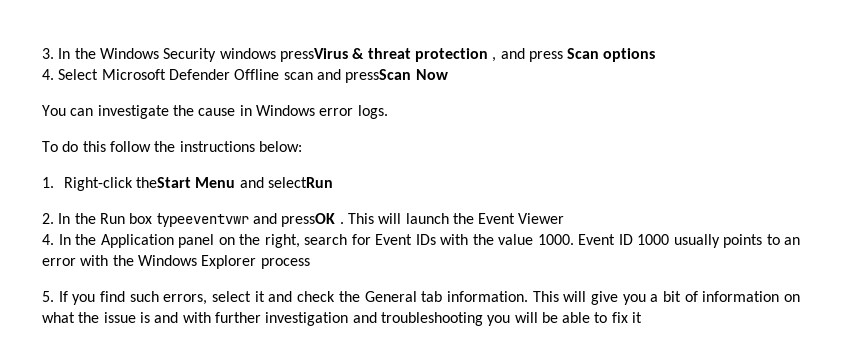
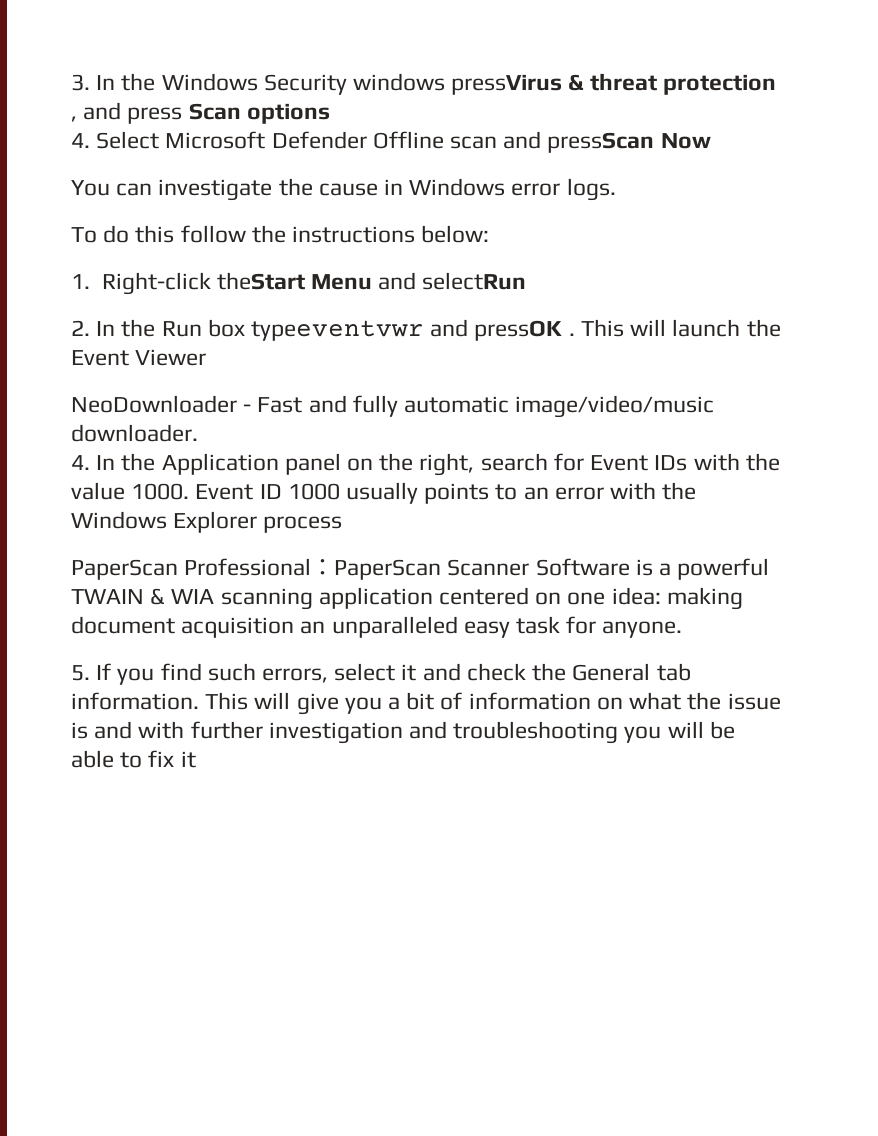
+ NeoDownloader - Fast and fully automatic image/video/music downloader.
+ PaperScan Professional：PaperScan Scanner Software is a powerful TWAIN & WIA scanning application centered on one idea: making document acquisition an unparalleled easy task for anyone.

